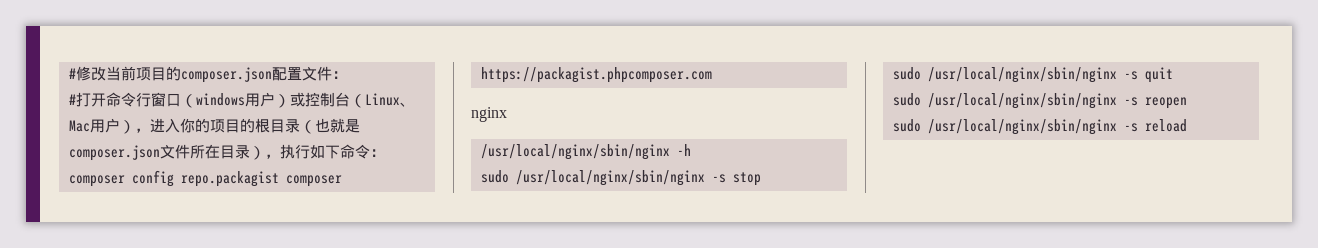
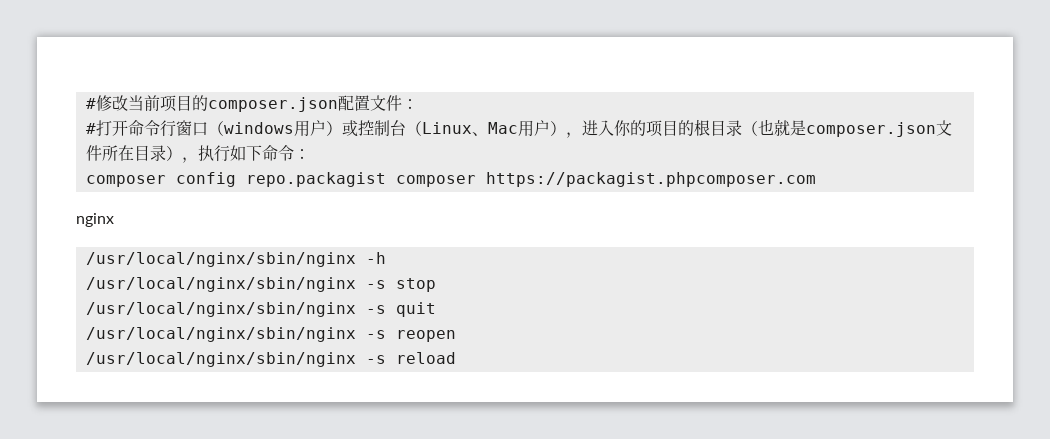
- sudo /usr/local/nginx/sbin/nginx -s stop
+ /usr/local/nginx/sbin/nginx -s stop
- sudo /usr/local/nginx/sbin/nginx -s quit
+ /usr/local/nginx/sbin/nginx -s quit
- sudo /usr/local/nginx/sbin/nginx -s reopen
+ /usr/local/nginx/sbin/nginx -s reopen
- sudo /usr/local/nginx/sbin/nginx -s reload
+ /usr/local/nginx/sbin/nginx -s reload

